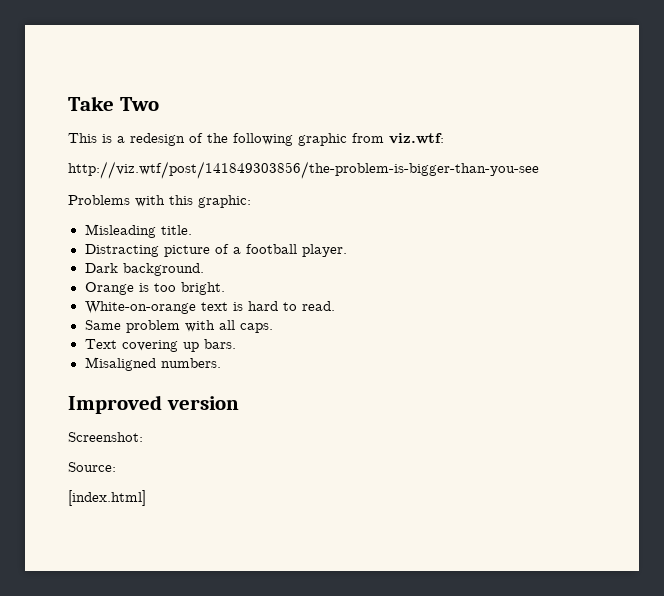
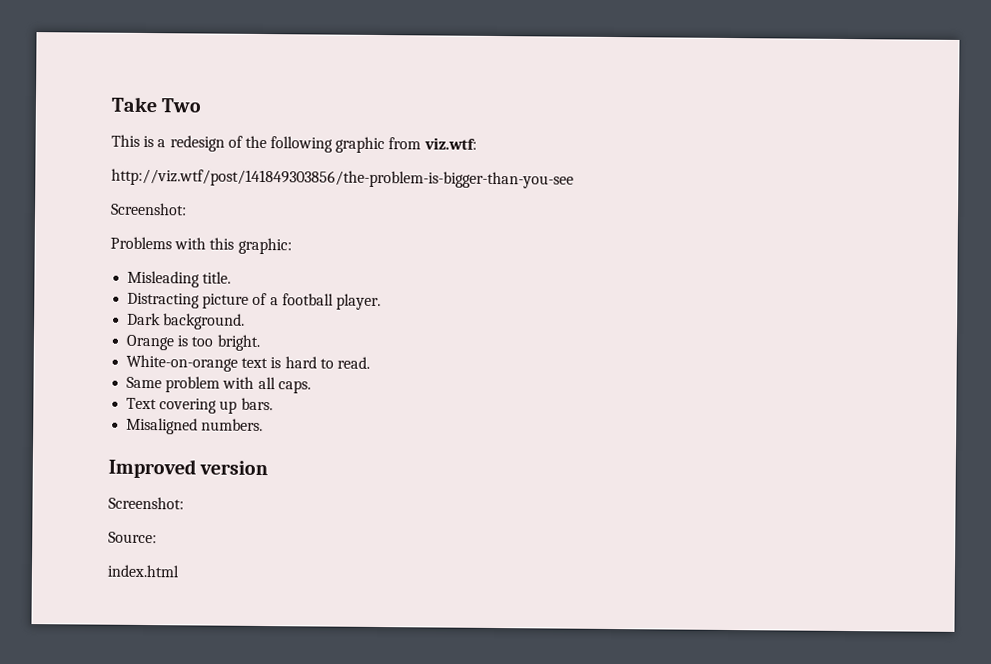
  http://viz.wtf/post/141849303856/the-problem-is-bigger-than-you-see
+ Screenshot:
- [index.html]
+ index.html

